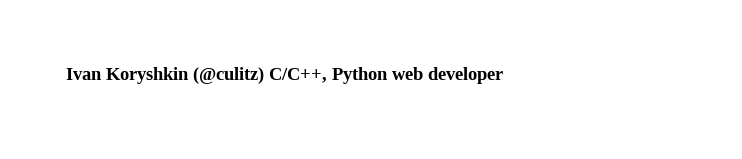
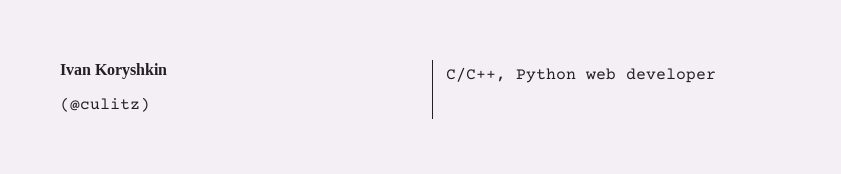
- Ivan Koryshkin (@culitz) C/C++, Python web developer
+ Ivan Koryshkin
+ (@culitz)
+ C/C++, Python web developer

